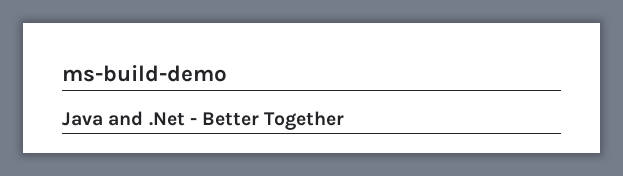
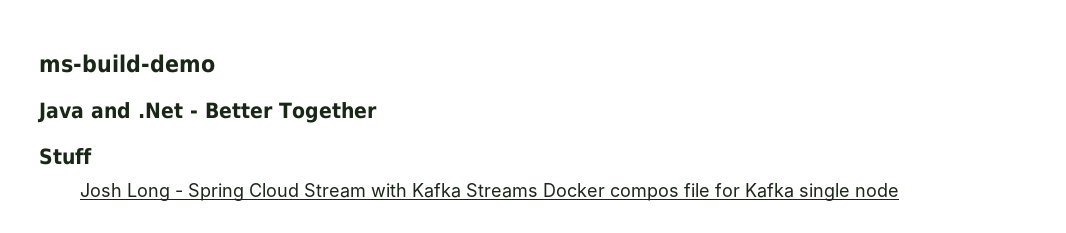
+ Stuff
+ Josh Long - Spring Cloud Stream with Kafka Streams Docker compos file for Kafka single node

